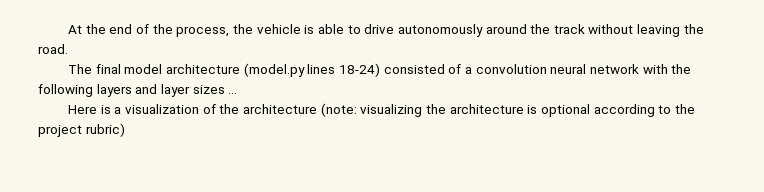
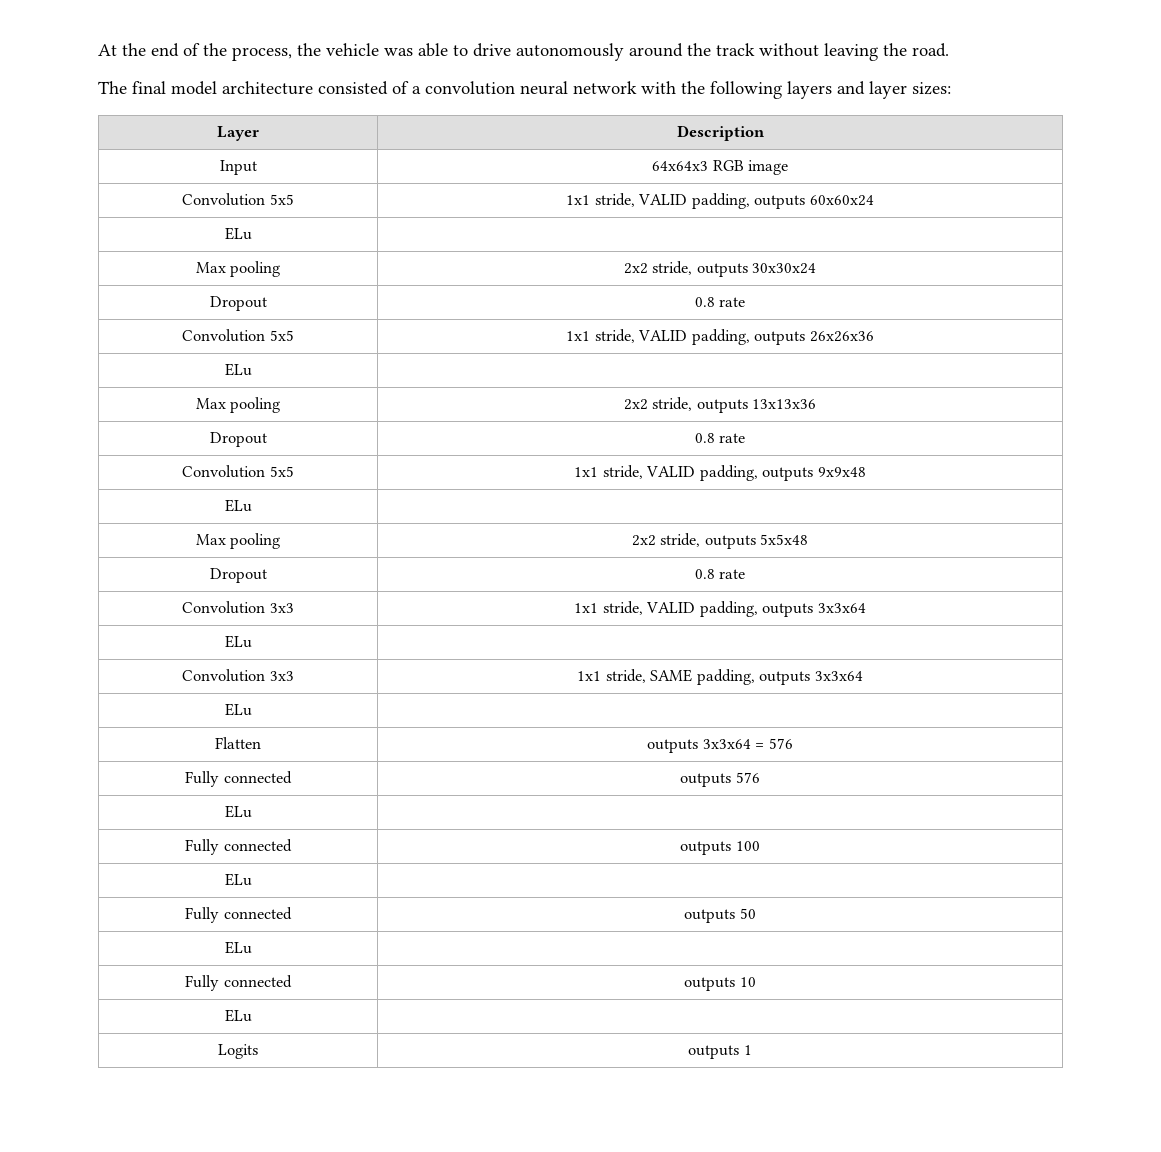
- At the end of the process, the vehicle is able to drive autonomously around the track without leaving the road.
+ At the end of the process, the vehicle was able to drive autonomously around the track without leaving the road.
- The final model architecture (model.py lines 18-24) consisted of a convolution neural network with the following layers and layer sizes ...
- Here is a visualization of the architecture (note: visualizing the architecture is optional according to the project rubric)
+ The final model architecture consisted of a convolution neural network with the following layers and layer sizes:
+ Layer | Description
+ Input | 64x64x3 RGB image
+ Convolution 5x5 | 1x1 stride, VALID padding, outputs 60x60x24
+ ELu |
+ Max pooling | 2x2 stride, outputs 30x30x24
+ Dropout | 0.8 rate
+ Convolution 5x5 | 1x1 stride, VALID padding, outputs 26x26x36
+ ELu |
+ Max pooling | 2x2 stride, outputs 13x13x36
+ Dropout | 0.8 rate
+ Convolution 5x5 | 1x1 stride, VALID padding, outputs 9x9x48
+ ELu |
+ Max pooling | 2x2 stride, outputs 5x5x48
+ Dropout | 0.8 rate
+ Convolution 3x3 | 1x1 stride, VALID padding, outputs 3x3x64
+ ELu |
+ Convolution 3x3 | 1x1 stride, SAME padding, outputs 3x3x64
+ ELu |
+ Flatten | outputs 3x3x64 = 576
+ Fully connected | outputs 576
+ ELu |
+ Fully connected | outputs 100
+ ELu |
+ Fully connected | outputs 50
+ ELu |
+ Fully connected | outputs 10
+ ELu |
+ Logits | outputs 1

